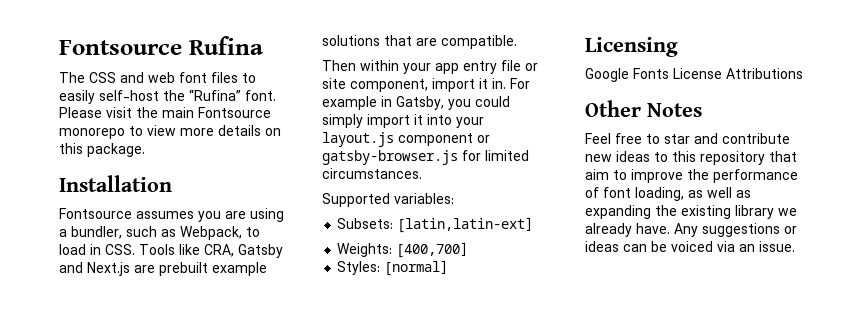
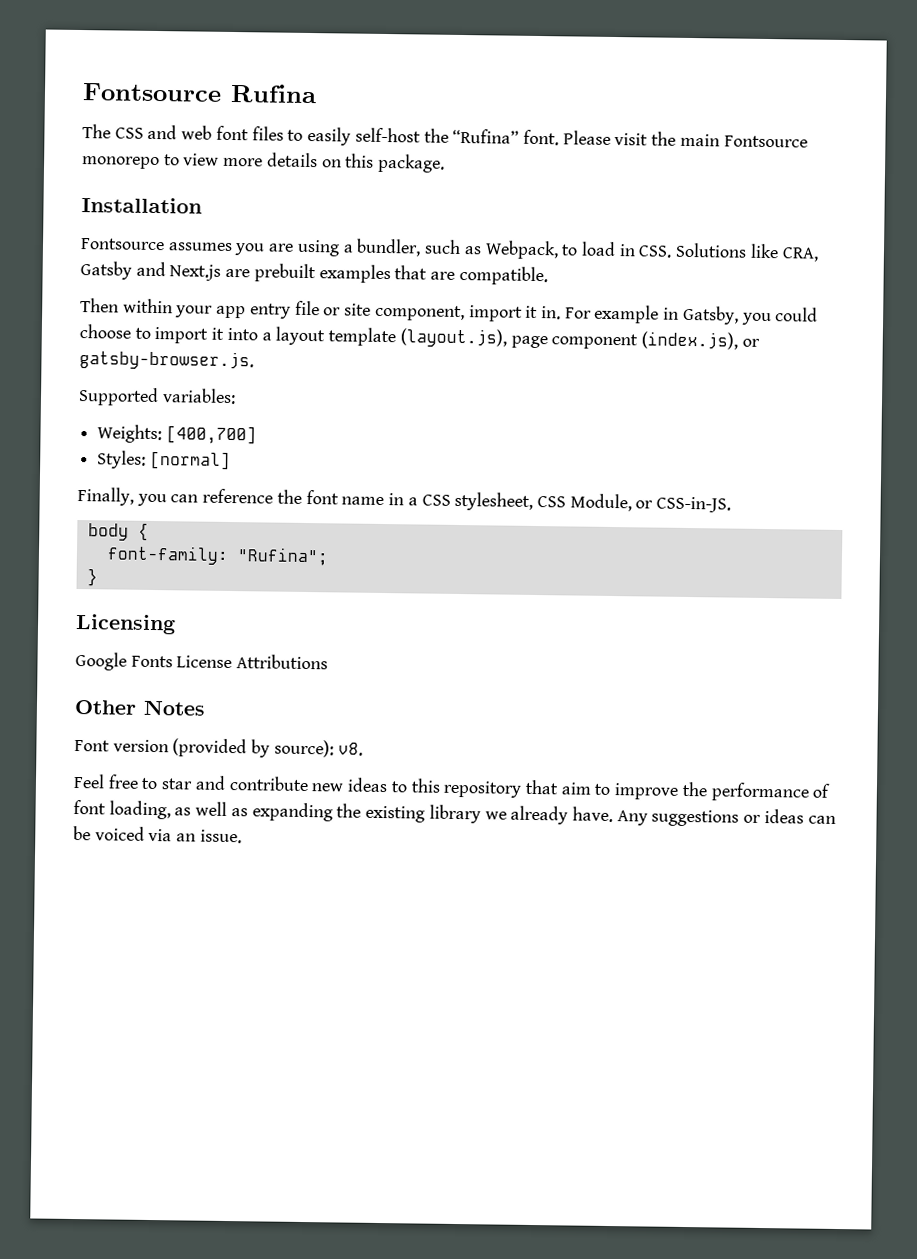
- Fontsource assumes you are using a bundler, such as Webpack, to load in CSS. Tools like CRA, Gatsby and Next.js are prebuilt example solutions that are compatible.
+ Fontsource assumes you are using a bundler, such as Webpack, to load in CSS. Solutions like CRA, Gatsby and Next.js are prebuilt examples that are compatible.
- For example in Gatsby, you could simply import it into your layout.js component or gatsby-browser.js for limited circumstances.
+ For example in Gatsby, you could choose to import it into a layout template (layout.js), page component (index.js), or gatsby-browser.js.
- Subsets: [latin,latin-ext]
+ Finally, you can reference the font name in a CSS stylesheet, CSS Module, or CSS-in-JS.
+ body {
+ font-family: "Rufina";
+ }
+ Font version (provided by source): v8.

